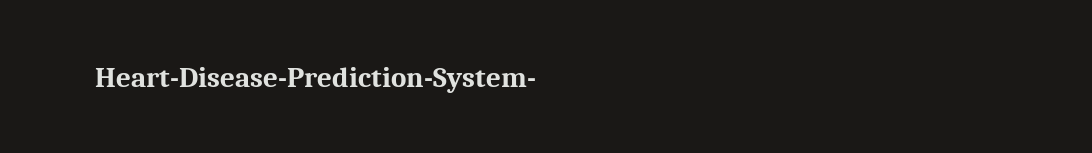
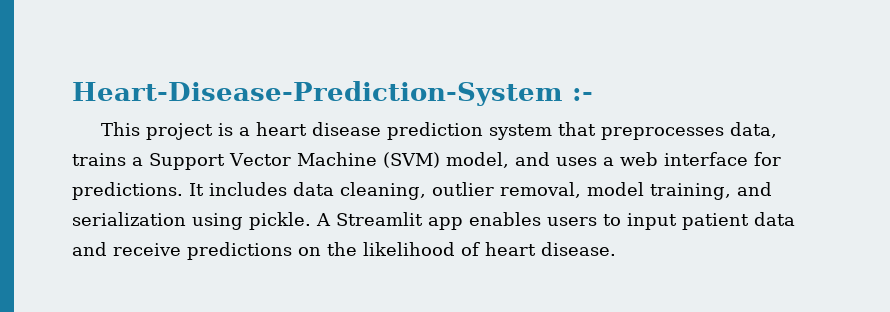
- Heart-Disease-Prediction-System-
+ Heart-Disease-Prediction-System :-
+ This project is a heart disease prediction system that preprocesses data, trains a Support Vector Machine (SVM) model, and uses a web interface for predictions. It includes data cleaning, outlier removal, model training, and serialization using pickle. A Streamlit app enables users to input patient data and receive predictions on the likelihood of heart disease.

